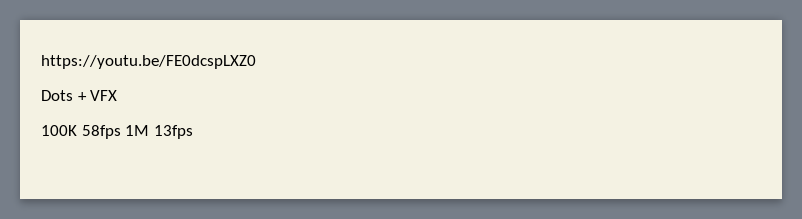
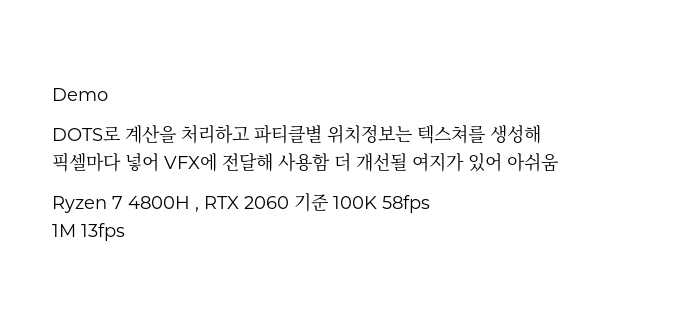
- https://youtu.be/FE0dcspLXZ0
- Dots + VFX
- 100K 58fps 1M 13fps
+ Demo
+ DOTS로 계산을 처리하고 파티클별 위치정보는 텍스쳐를 생성해 픽셀마다 넣어 VFX에 전달해 사용함 더 개선될 여지가 있어 아쉬움
+ Ryzen 7 4800H , RTX 2060 기준 100K 58fps
+ 1M 13fps

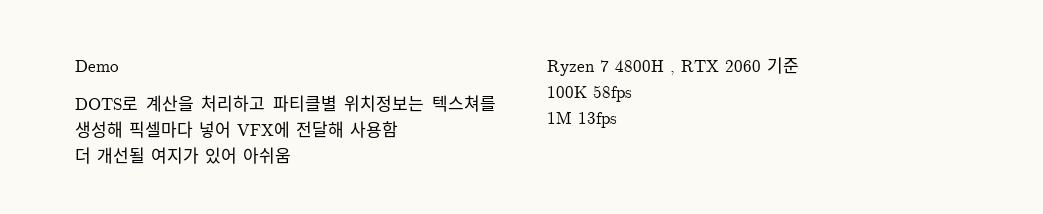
- DOTS로 계산을 처리하고 파티클별 위치정보는 텍스쳐를 생성해 픽셀마다 넣어 VFX에 전달해 사용함 더 개선될 여지가 있어 아쉬움
+ DOTS로 계산을 처리하고 파티클별 위치정보는 텍스쳐를 생성해 픽셀마다 넣어 VFX에 전달해 사용함
+ 더 개선될 여지가 있어 아쉬움
- Ryzen 7 4800H , RTX 2060 기준 100K 58fps
+ Ryzen 7 4800H , RTX 2060 기준
+ 100K 58fps

